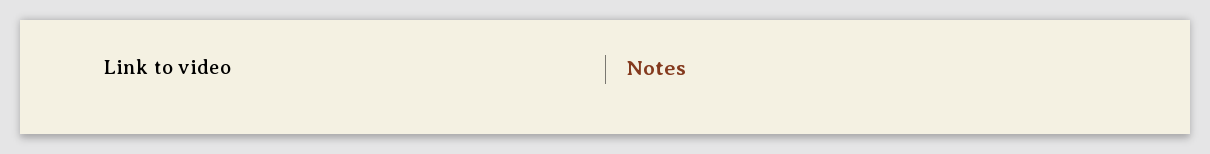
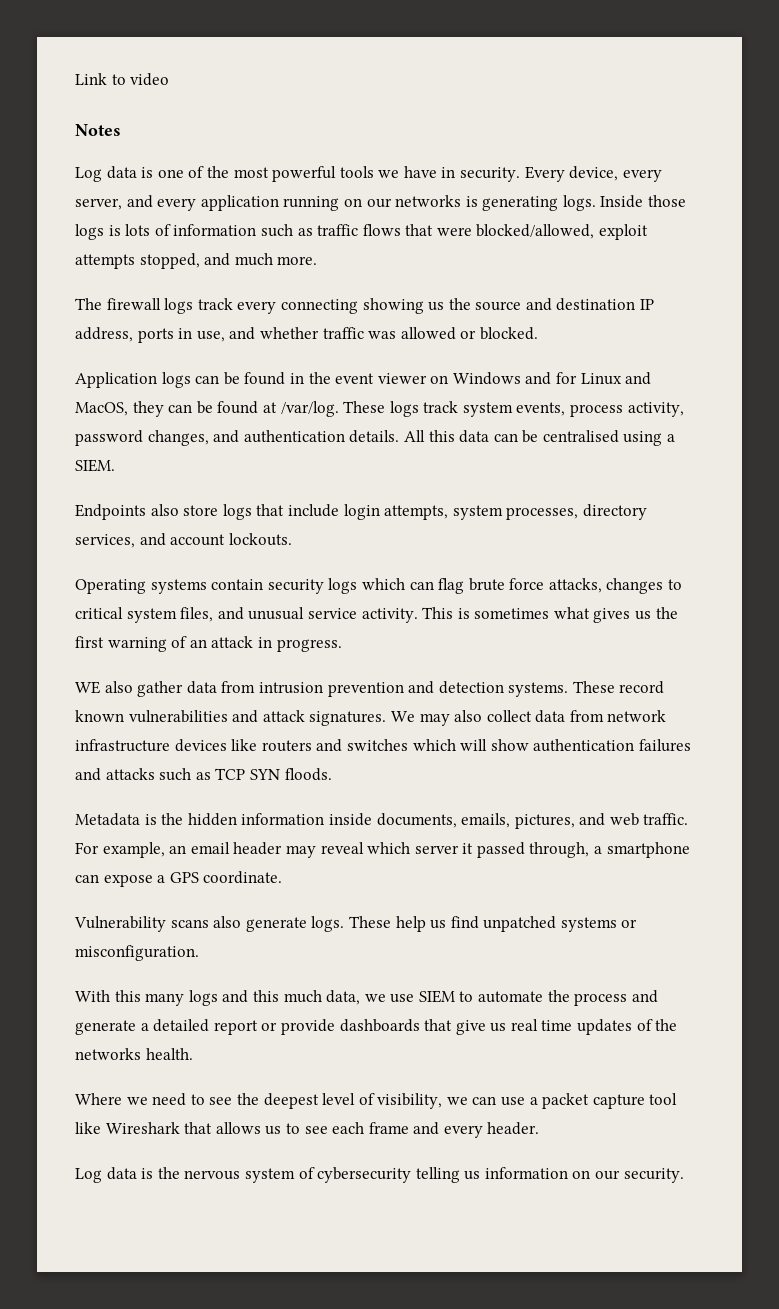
+ Log data is one of the most powerful tools we have in security. Every device, every server, and every application running on our networks is generating logs. Inside those logs is lots of information such as traffic flows that were blocked/allowed, exploit attempts stopped, and much more.
+ The firewall logs track every connecting showing us the source and destination IP address, ports in use, and whether traffic was allowed or blocked.
+ Application logs can be found in the event viewer on Windows and for Linux and MacOS, they can be found at /var/log. These logs track system events, process activity, password changes, and authentication details. All this data can be centralised using a SIEM.
+ Endpoints also store logs that include login attempts, system processes, directory services, and account lockouts.
+ Operating systems contain security logs which can flag brute force attacks, changes to critical system files, and unusual service activity. This is sometimes what gives us the first warning of an attack in progress.
+ WE also gather data from intrusion prevention and detection systems. These record known vulnerabilities and attack signatures. We may also collect data from network infrastructure devices like routers and switches which will show authentication failures and attacks such as TCP SYN floods.
+ Metadata is the hidden information inside documents, emails, pictures, and web traffic. For example, an email header may reveal which server it passed through, a smartphone can expose a GPS coordinate.
+ Vulnerability scans also generate logs. These help us find unpatched systems or misconfiguration.
+ With this many logs and this much data, we use SIEM to automate the process and generate a detailed report or provide dashboards that give us real time updates of the networks health.
+ Where we need to see the deepest level of visibility, we can use a packet capture tool like Wireshark that allows us to see each frame and every header.
+ Log data is the nervous system of cybersecurity telling us information on our security.

